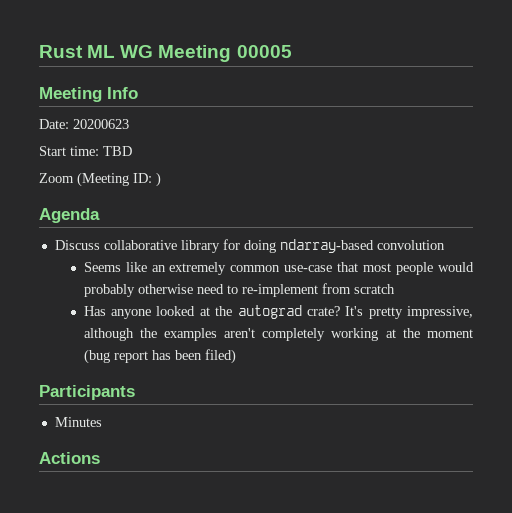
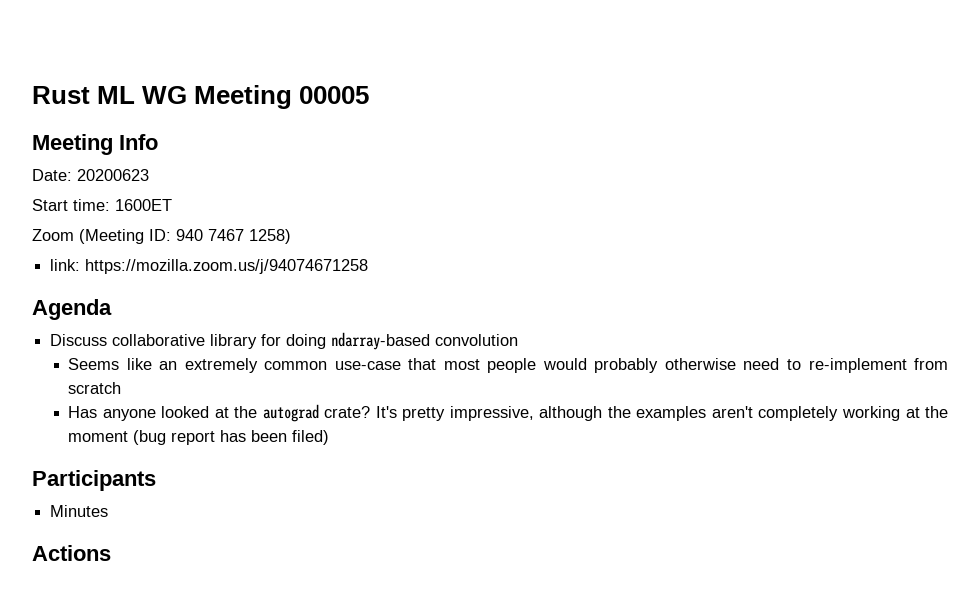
- Start time: TBD
+ Start time: 1600ET
- Zoom (Meeting ID: )
+ Zoom (Meeting ID: 940 7467 1258)
+ link: https://mozilla.zoom.us/j/94074671258

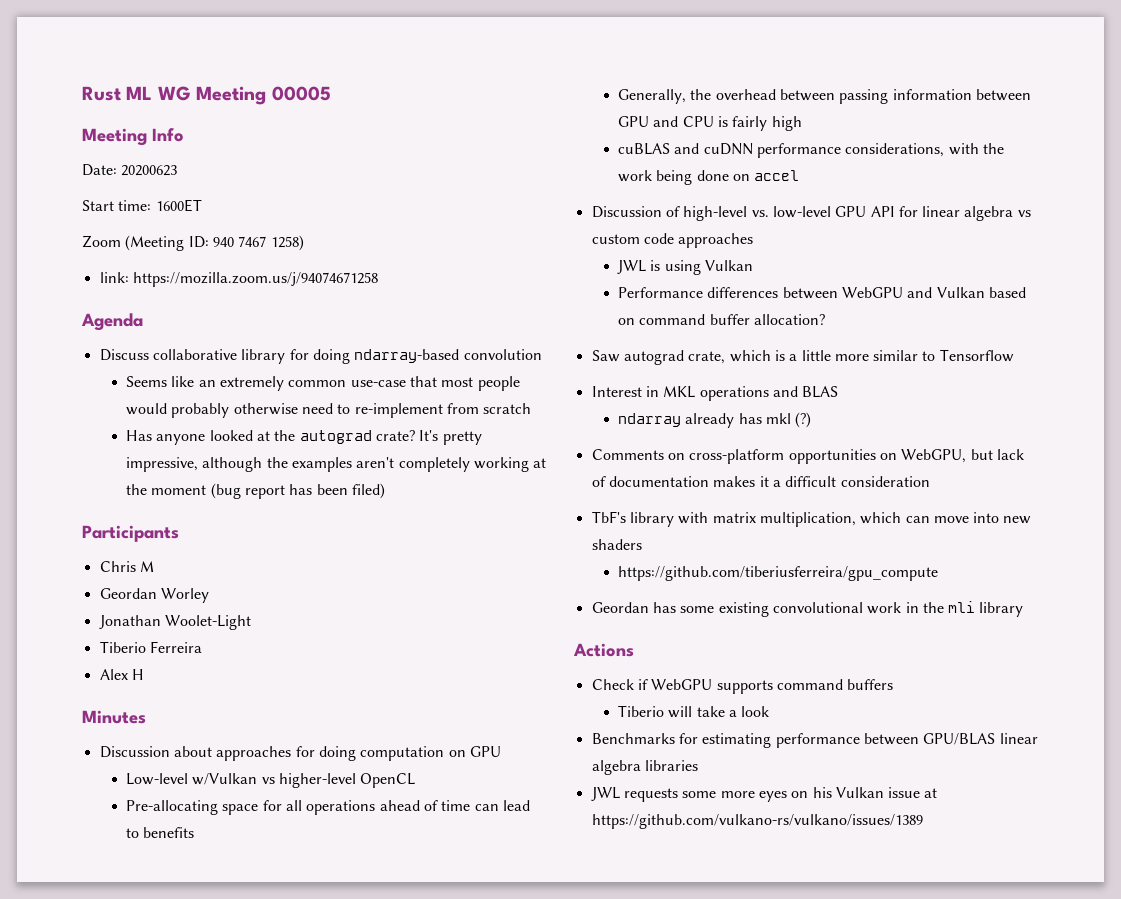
+ Chris M
+ Geordan Worley
+ Jonathan Woolet-Light
+ Tiberio Ferreira
+ Alex H
  Minutes
+ Discussion about approaches for doing computation on GPU
+ Low-level w/Vulkan vs higher-level OpenCL
+ Pre-allocating space for all operations ahead of time can lead to benefits
+ Generally, the overhead between passing information between GPU and CPU is fairly high
+ cuBLAS and cuDNN performance considerations, with the work being done on accel
+ Discussion of high-level vs. low-level GPU API for linear algebra vs custom code approaches
+ JWL is using Vulkan
+ Performance differences between WebGPU and Vulkan based on command buffer allocation?
+ Saw autograd crate, which is a little more similar to Tensorflow
+ Interest in MKL operations and BLAS
+ ndarray already has mkl (?)
+ Comments on cross-platform opportunities on WebGPU, but lack of documentation makes it a difficult consideration
+ TbF's library with matrix multiplication, which can move into new shaders
+ https://github.com/tiberiusferreira/gpu_compute
+ Geordan has some existing convolutional work in the mli library
  Actions
+ Check if WebGPU supports command buffers
+ Tiberio will take a look
+ Benchmarks for estimating performance between GPU/BLAS linear algebra libraries
+ JWL requests some more eyes on his Vulkan issue at https://github.com/vulkano-rs/vulkano/issues/1389

